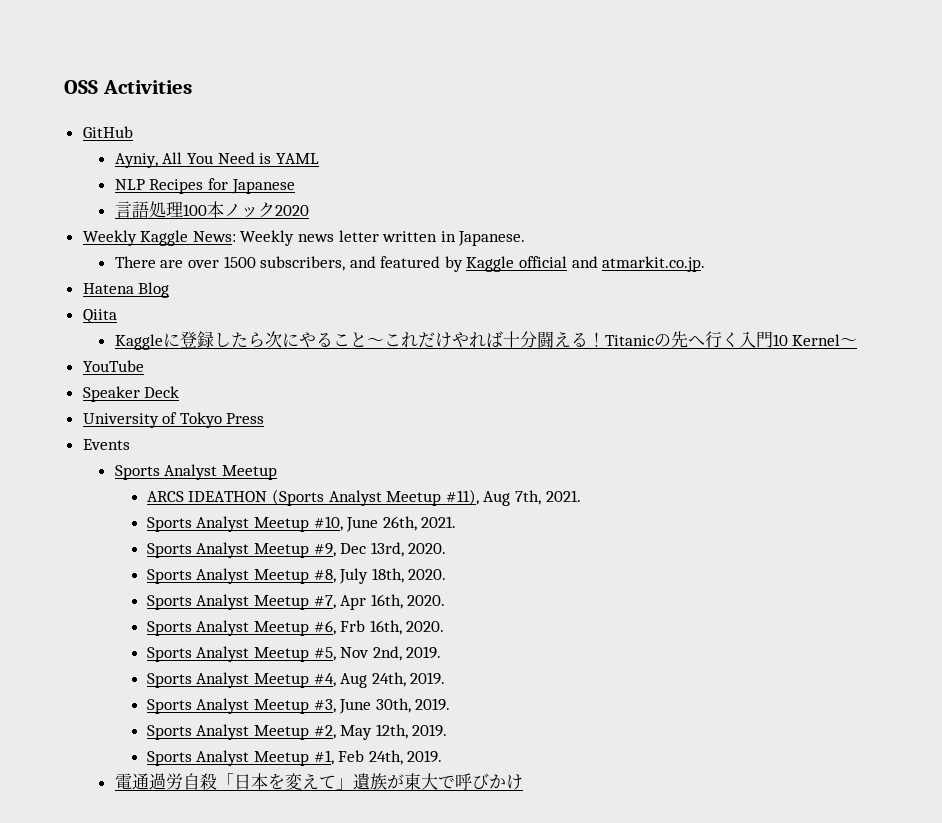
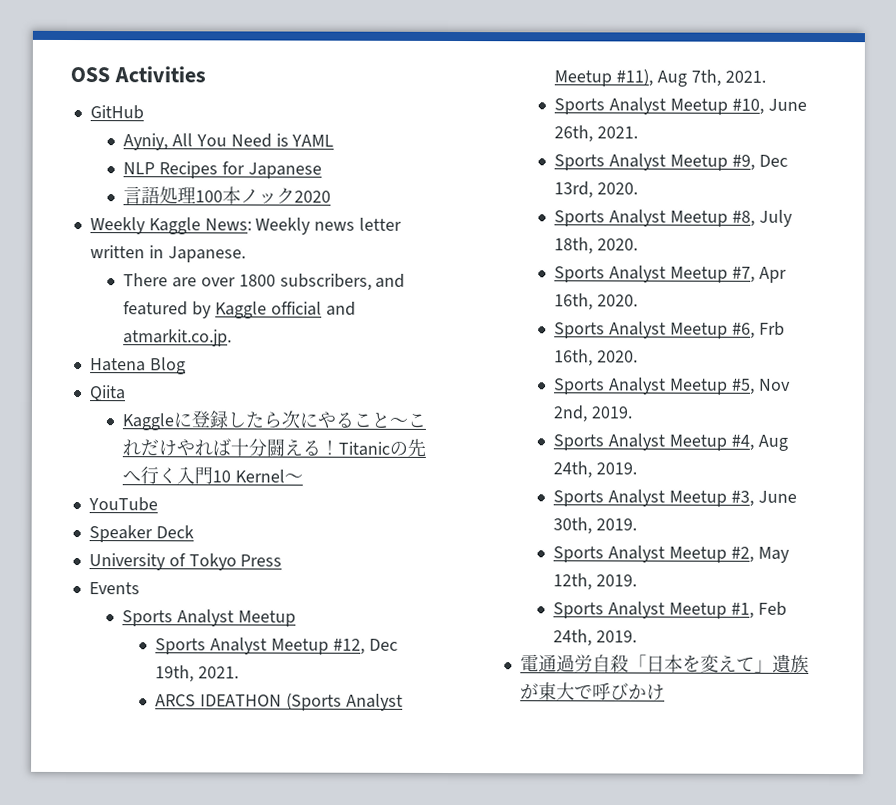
- There are over 1500 subscribers, and featured by Kaggle official and atmarkit.co.jp.
+ There are over 1800 subscribers, and featured by Kaggle official and atmarkit.co.jp.
+ Sports Analyst Meetup #12, Dec 19th, 2021.

